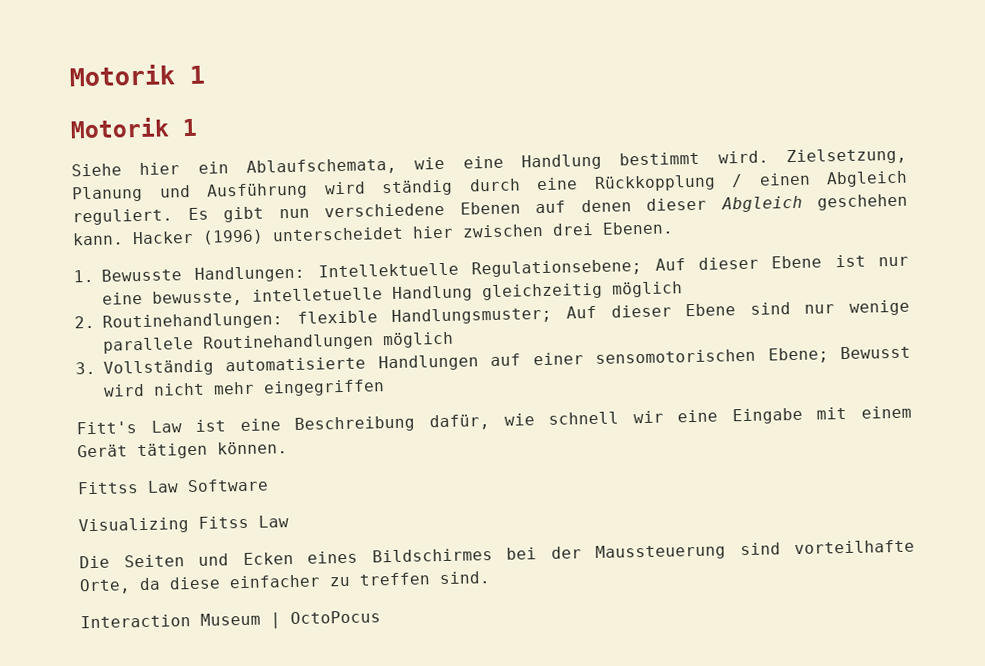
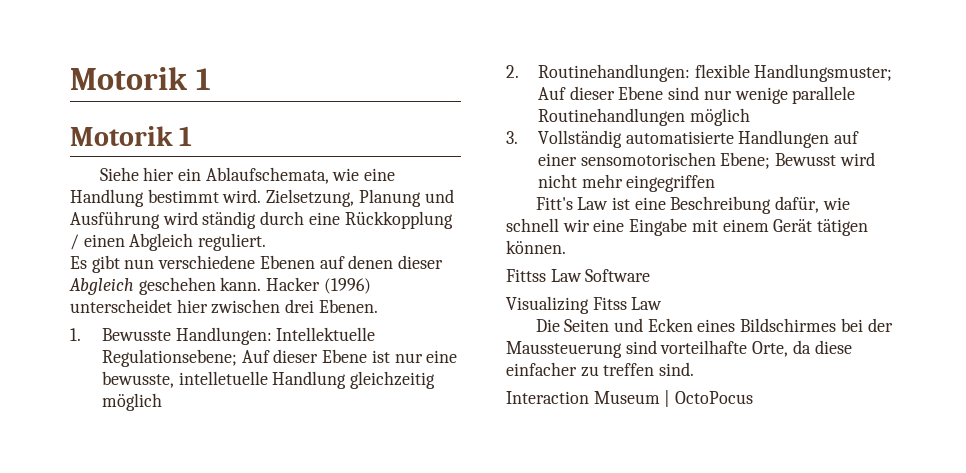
- Zielsetzung, Planung und Ausführung wird ständig durch eine Rückkopplung / einen Abgleich reguliert. Es gibt nun verschiedene Ebenen auf denen dieser Abgleich geschehen kann.
+ Zielsetzung, Planung und Ausführung wird ständig durch eine Rückkopplung / einen Abgleich reguliert.
+ Es gibt nun verschiedene Ebenen auf denen dieser Abgleich geschehen kann.

